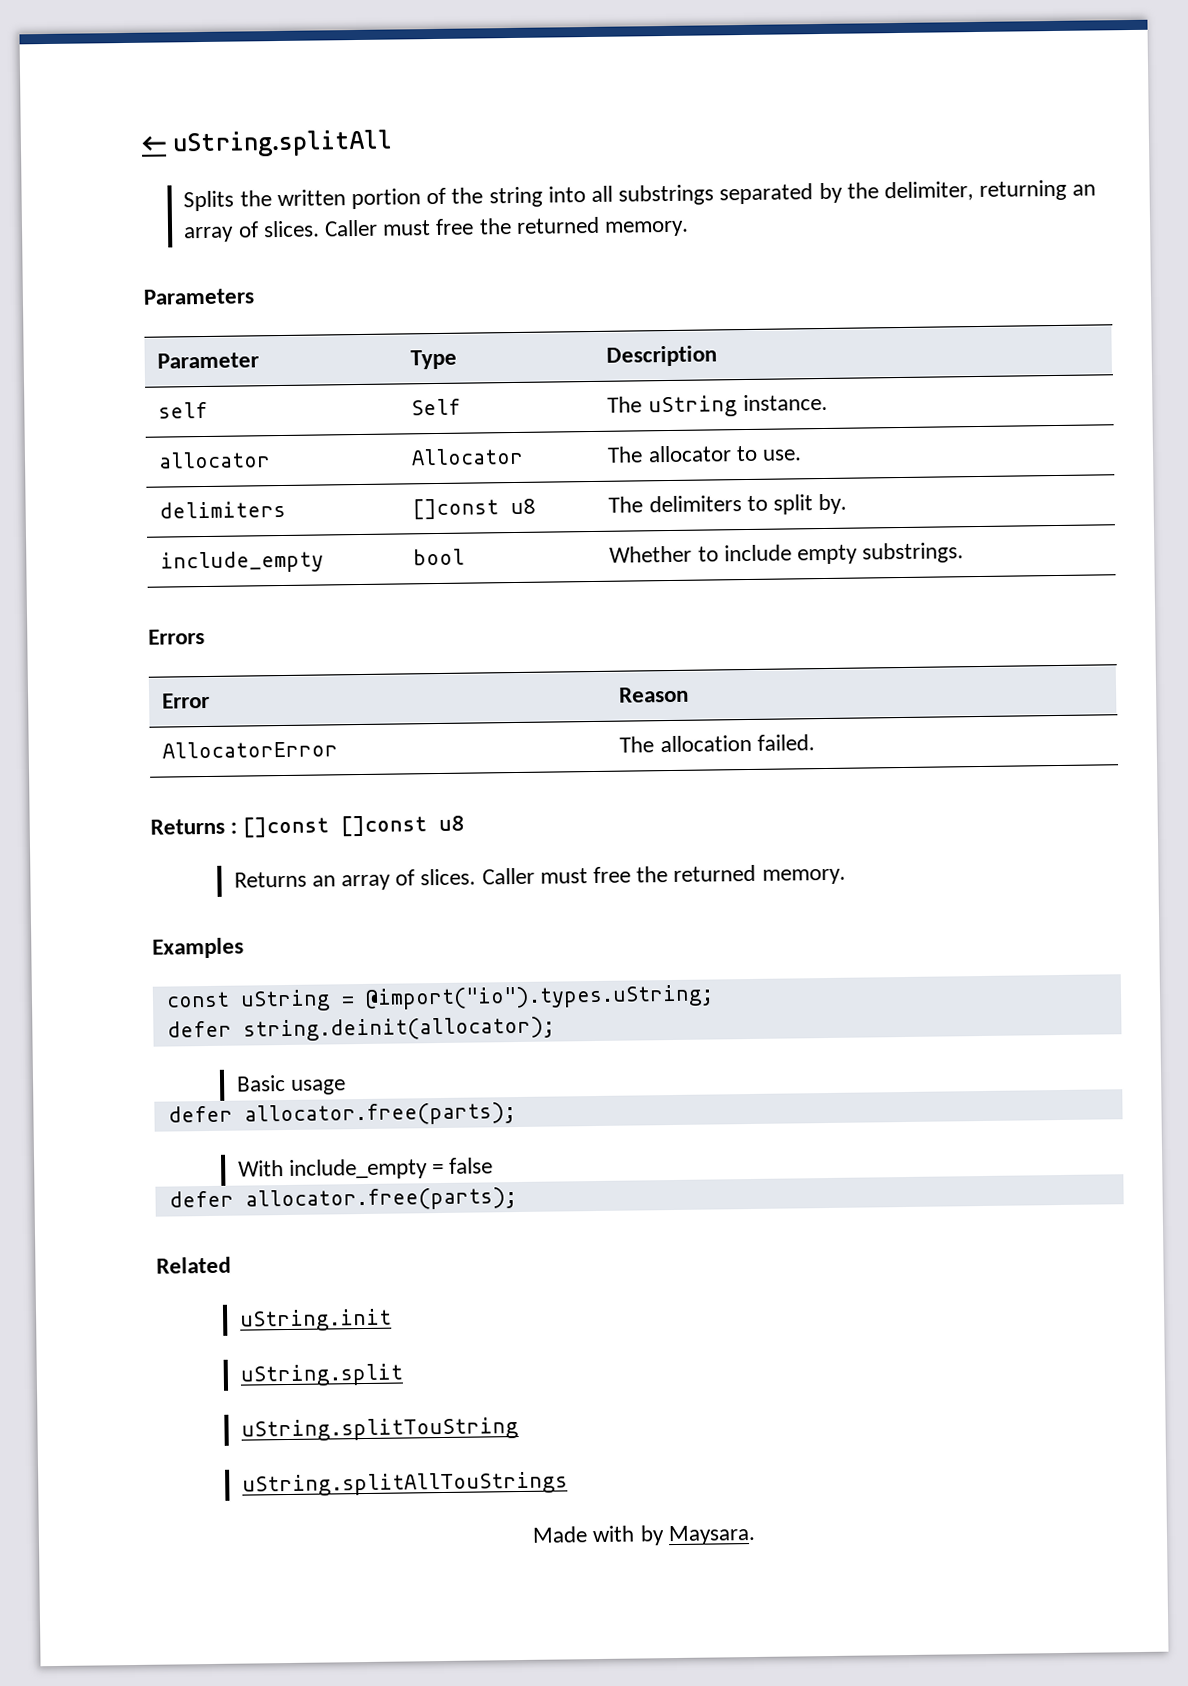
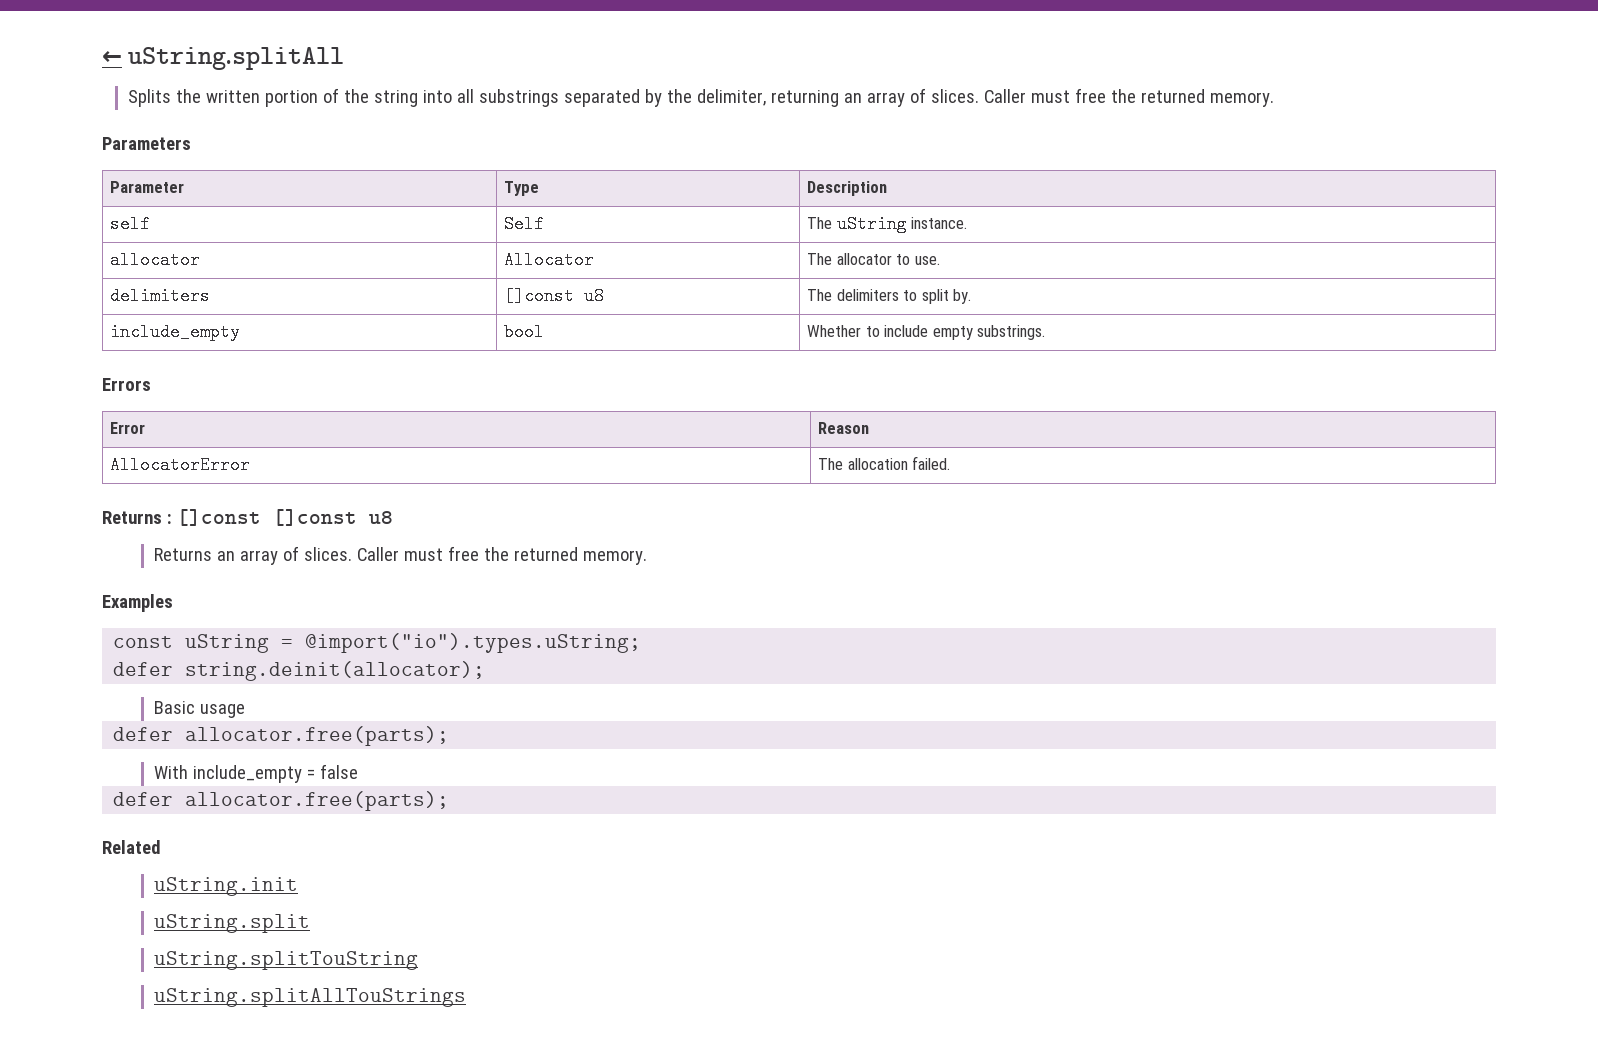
- Made with by Maysara.

